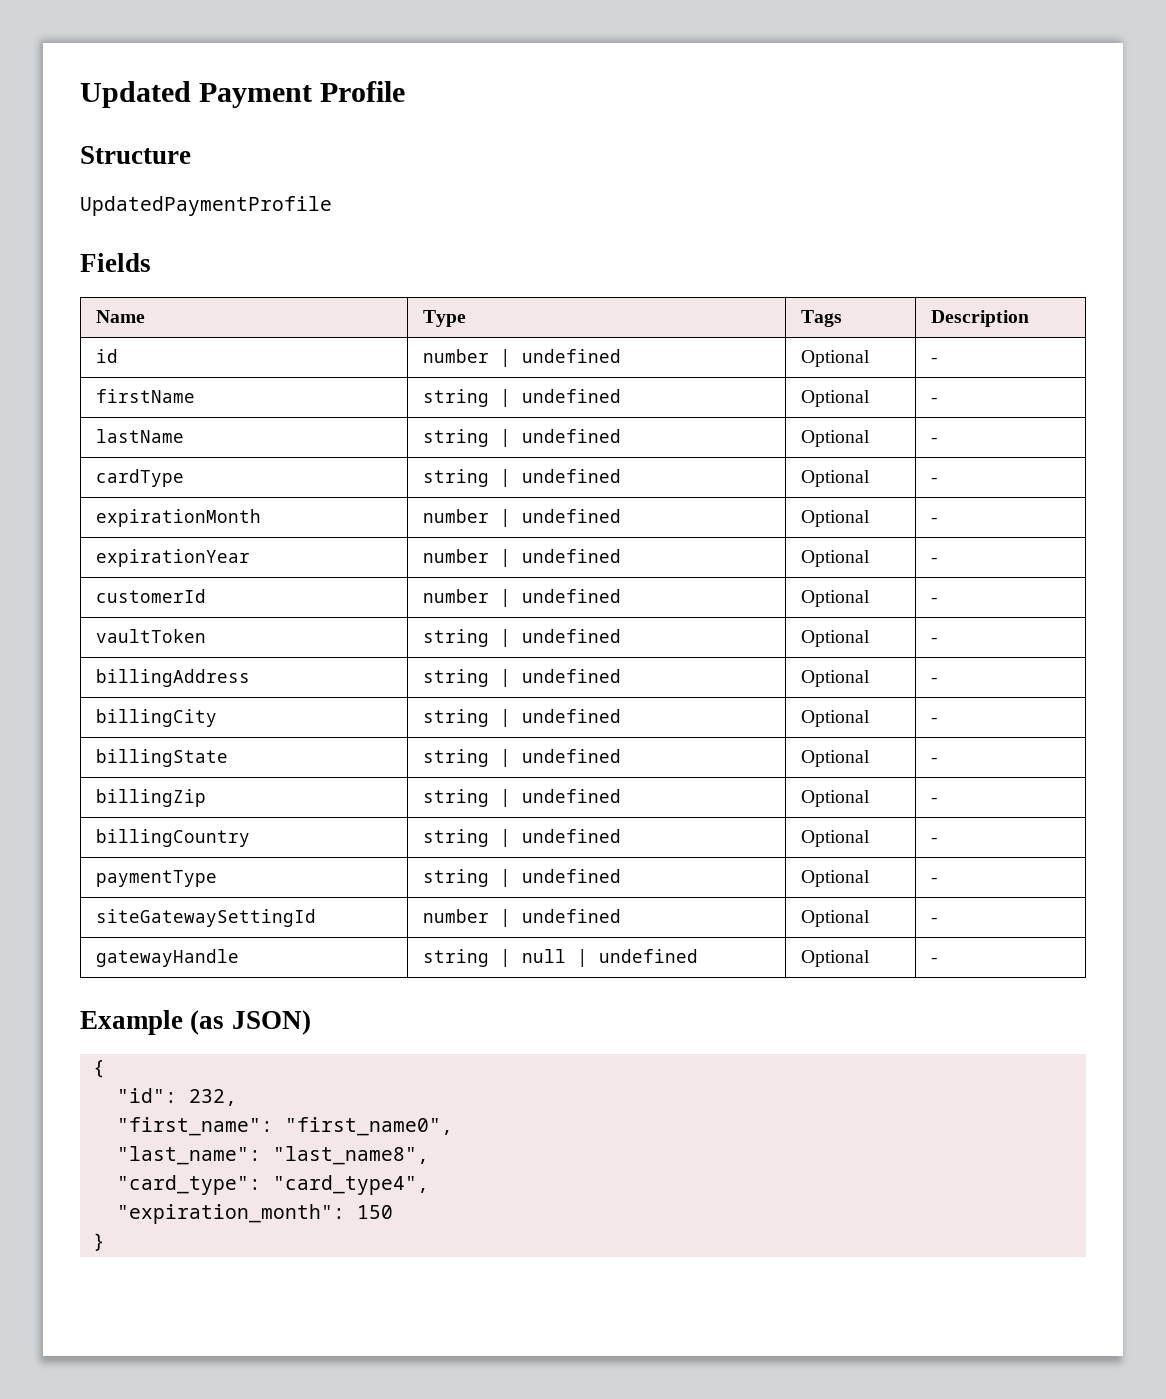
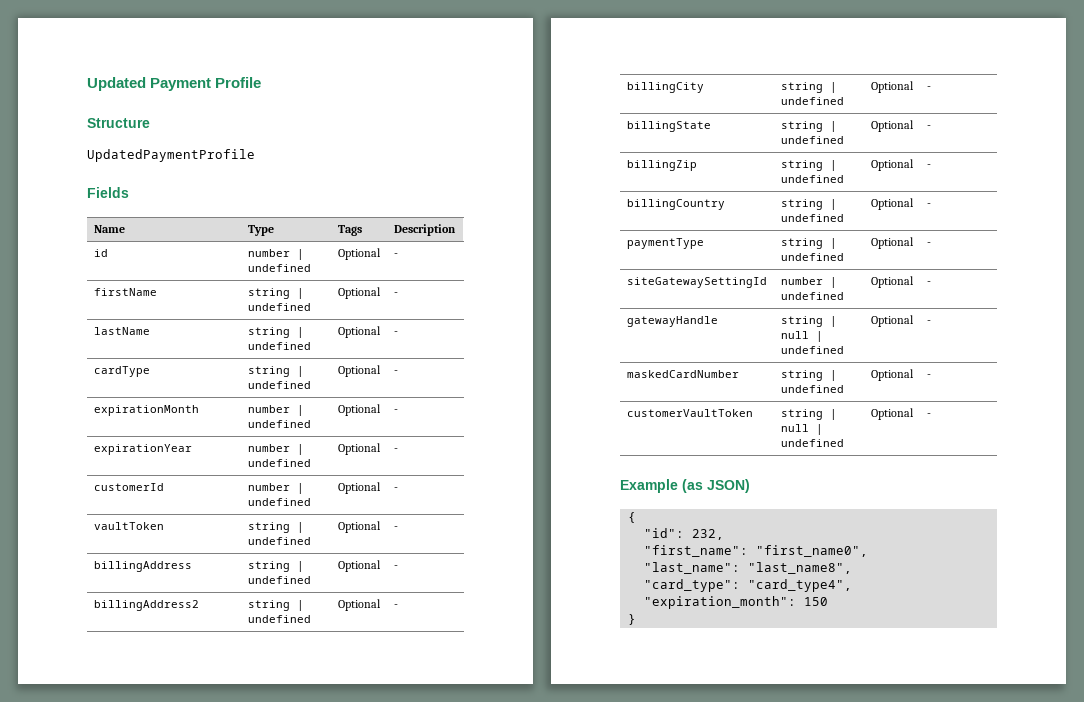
+ billingAddress2 | string | undefined | Optional | -
+ maskedCardNumber | string | undefined | Optional | -
+ customerVaultToken | string | null | undefined | Optional | -

